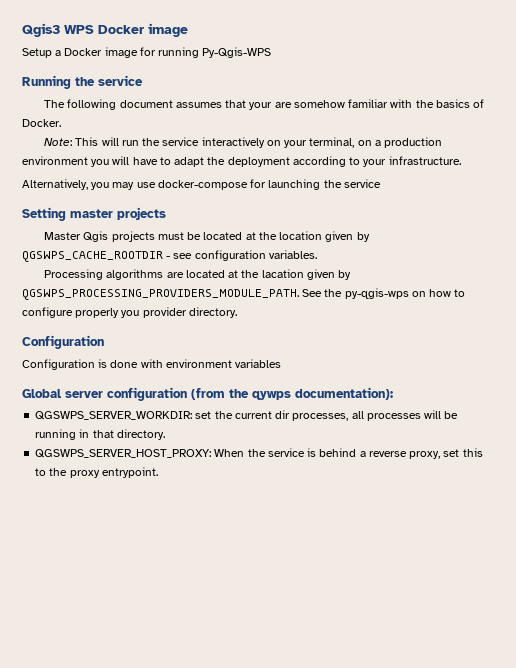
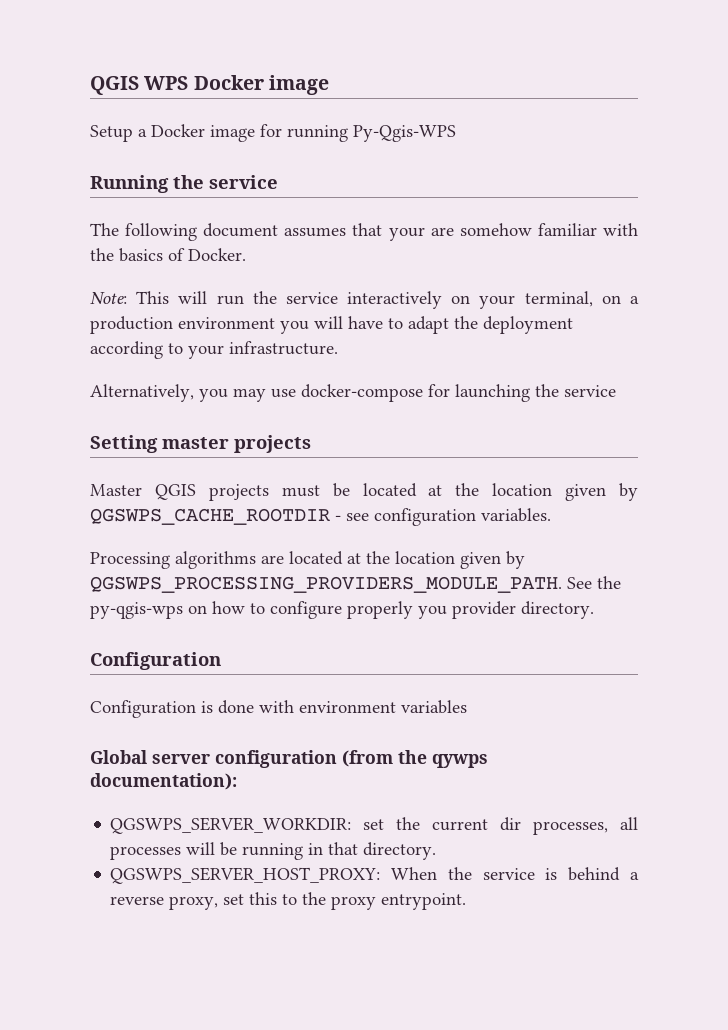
- Qgis3 WPS Docker image
+ QGIS WPS Docker image
- Master Qgis projects must be located at the location given by QGSWPS_CACHE_ROOTDIR - see configuration variables.
+ Master QGIS projects must be located at the location given by QGSWPS_CACHE_ROOTDIR - see configuration variables.
- Processing algorithms are located at the lacation given by QGSWPS_PROCESSING_PROVIDERS_MODULE_PATH.
+ Processing algorithms are located at the location given by QGSWPS_PROCESSING_PROVIDERS_MODULE_PATH.

